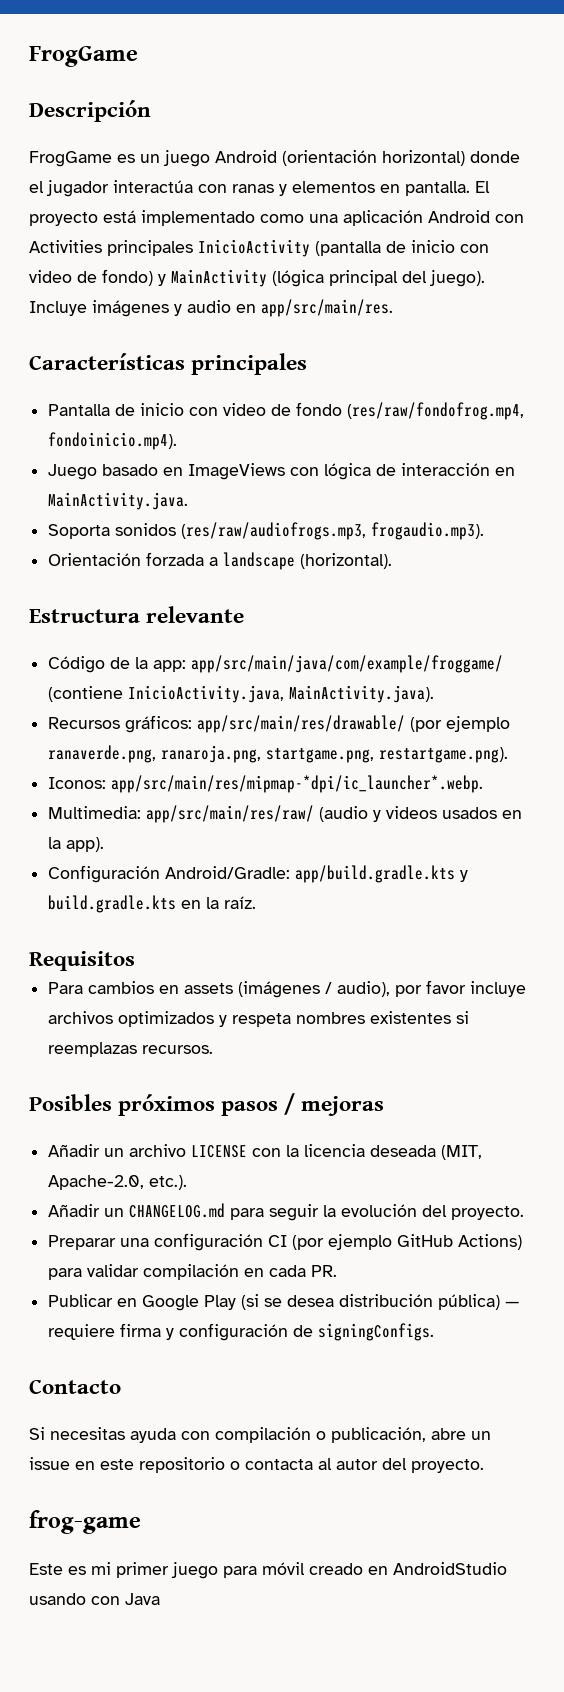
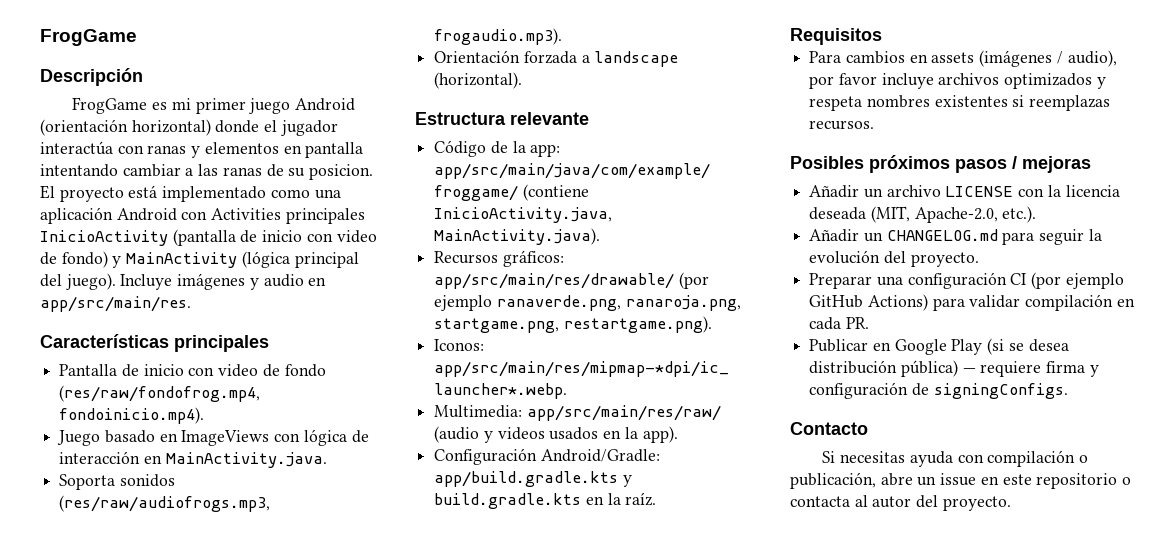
- FrogGame es un juego Android (orientación horizontal) donde el jugador interactúa con ranas y elementos en pantalla.
+ FrogGame es mi primer juego Android (orientación horizontal) donde el jugador interactúa con ranas y elementos en pantalla intentando cambiar a las ranas de su posicion.
- frog-game
- Este es mi primer juego para móvil creado en AndroidStudio usando con Java

